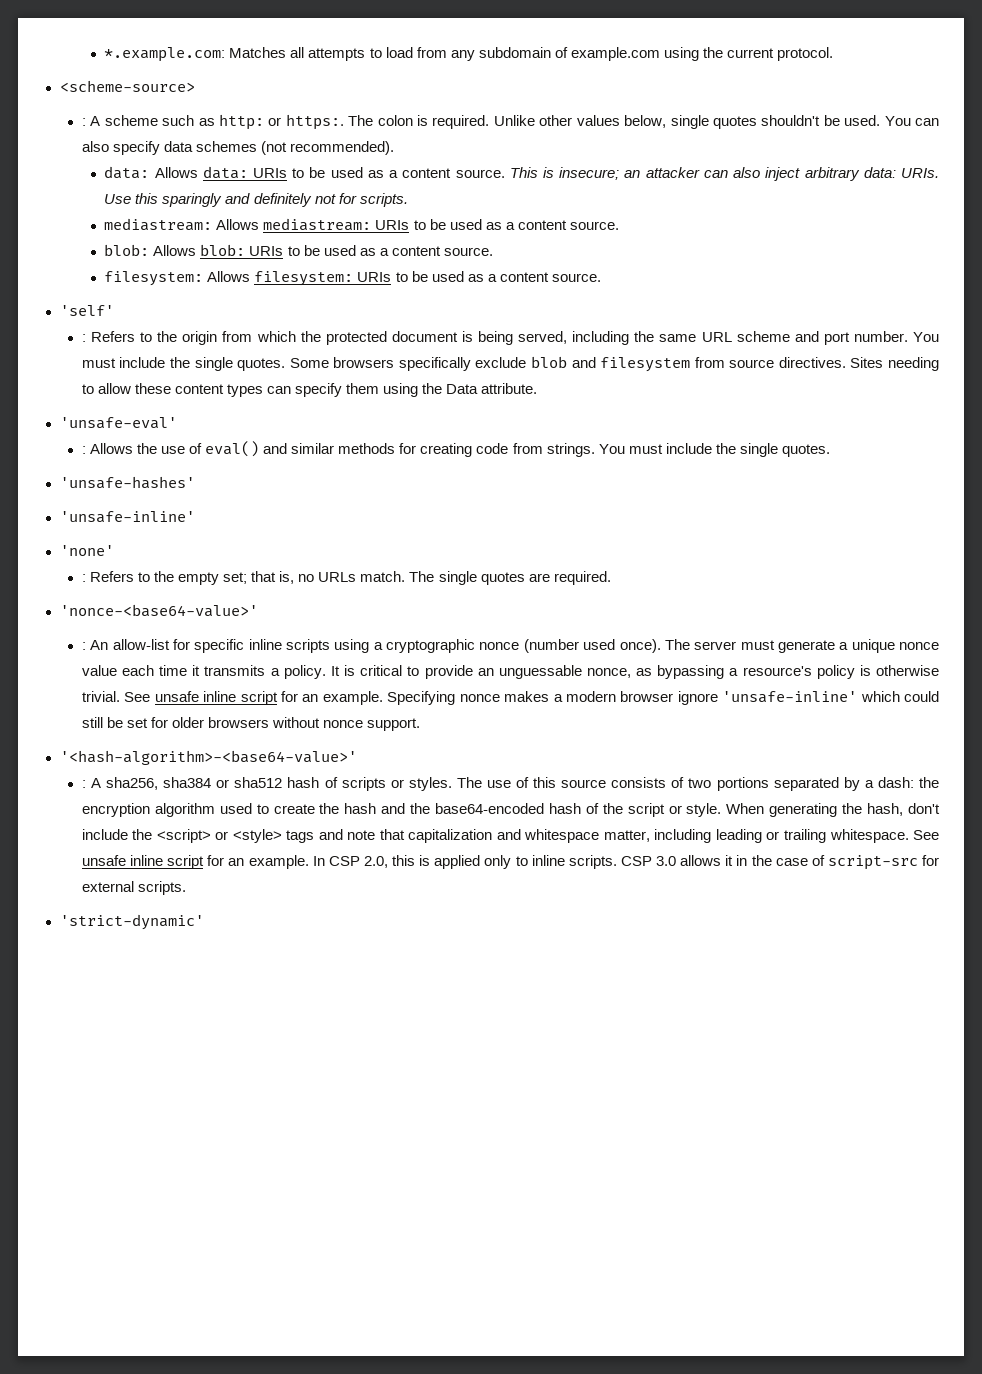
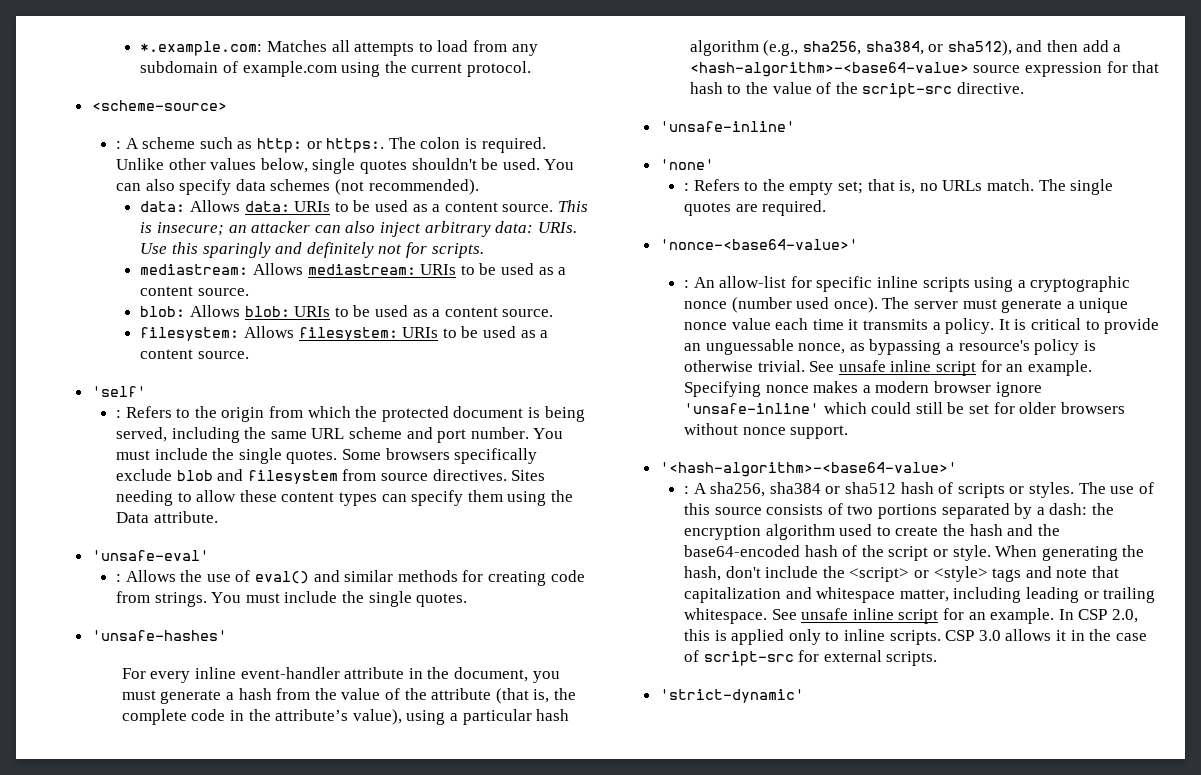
+ For every inline event-handler attribute in the document, you must generate a hash from the value of the attribute (that is, the complete code in the attribute’s value), using a particular hash algorithm (e.g., sha256, sha384, or sha512), and then add a <hash-algorithm>-<base64-value> source expression for that hash to the value of the script-src directive.

